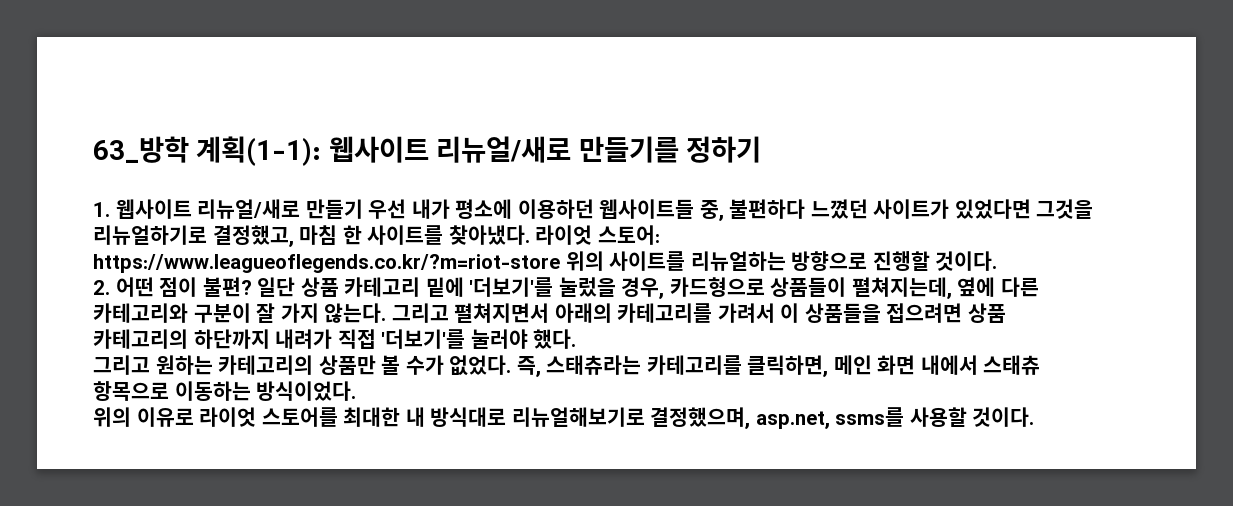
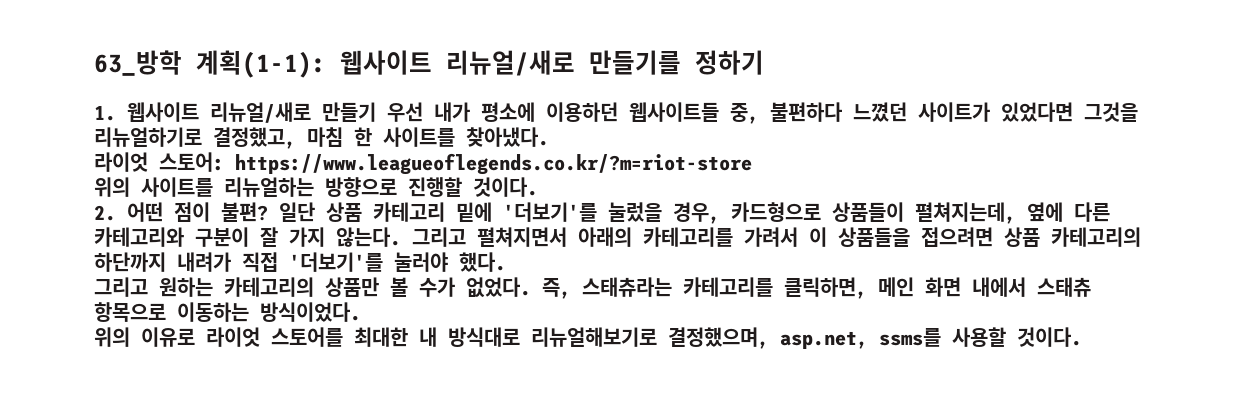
- 1. 웹사이트 리뉴얼/새로 만들기 우선 내가 평소에 이용하던 웹사이트들 중, 불편하다 느꼈던 사이트가 있었다면 그것을 리뉴얼하기로 결정했고, 마침 한 사이트를 찾아냈다. 라이엇 스토어: https://www.leagueoflegends.co.kr/?m=riot-store 위의 사이트를 리뉴얼하는 방향으로 진행할 것이다.
+ 1. 웹사이트 리뉴얼/새로 만들기 우선 내가 평소에 이용하던 웹사이트들 중, 불편하다 느꼈던 사이트가 있었다면 그것을 리뉴얼하기로 결정했고, 마침 한 사이트를 찾아냈다.
+ 라이엇 스토어: https://www.leagueoflegends.co.kr/?m=riot-store
+ 위의 사이트를 리뉴얼하는 방향으로 진행할 것이다.

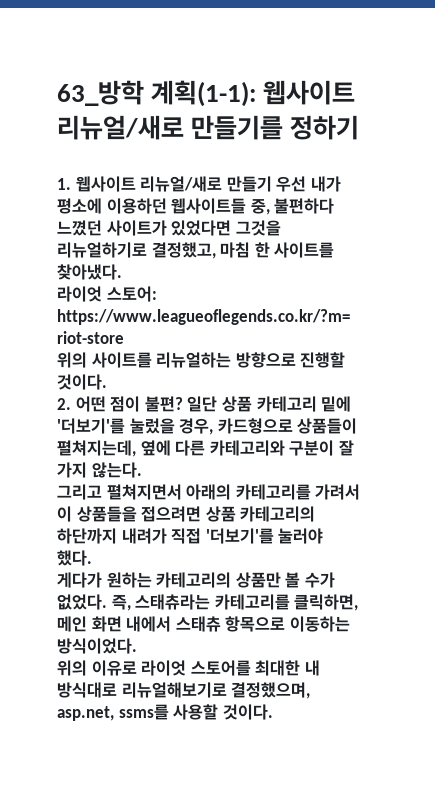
- 일단 상품 카테고리 밑에 '더보기'를 눌렀을 경우, 카드형으로 상품들이 펼쳐지는데, 옆에 다른 카테고리와 구분이 잘 가지 않는다. 그리고 펼쳐지면서 아래의 카테고리를 가려서 이 상품들을 접으려면 상품 카테고리의 하단까지 내려가 직접 '더보기'를 눌러야 했다.
+ 일단 상품 카테고리 밑에 '더보기'를 눌렀을 경우, 카드형으로 상품들이 펼쳐지는데, 옆에 다른 카테고리와 구분이 잘 가지 않는다.
+ 그리고 펼쳐지면서 아래의 카테고리를 가려서 이 상품들을 접으려면 상품 카테고리의 하단까지 내려가 직접 '더보기'를 눌러야 했다.
- 그리고 원하는 카테고리의 상품만 볼 수가 없었다.
+ 게다가 원하는 카테고리의 상품만 볼 수가 없었다.

